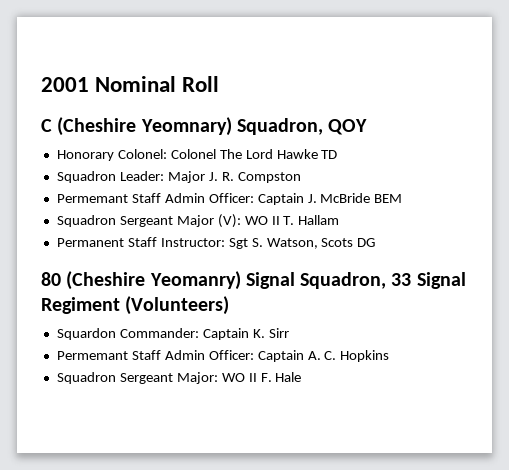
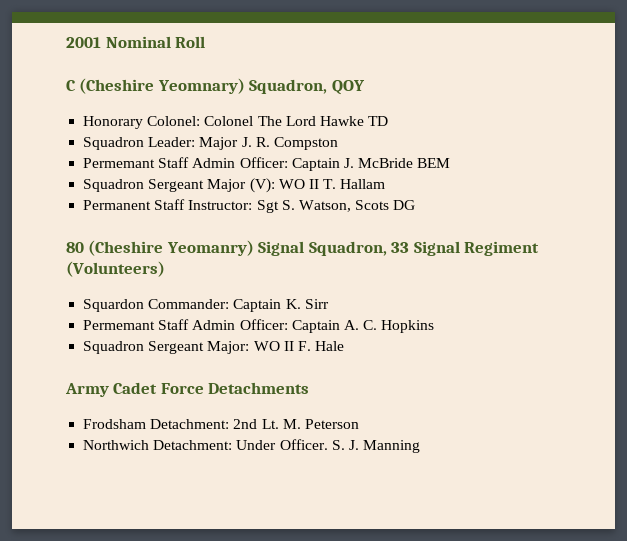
+ Army Cadet Force Detachments
+ Frodsham Detachment: 2nd Lt. M. Peterson
+ Northwich Detachment: Under Officer. S. J. Manning

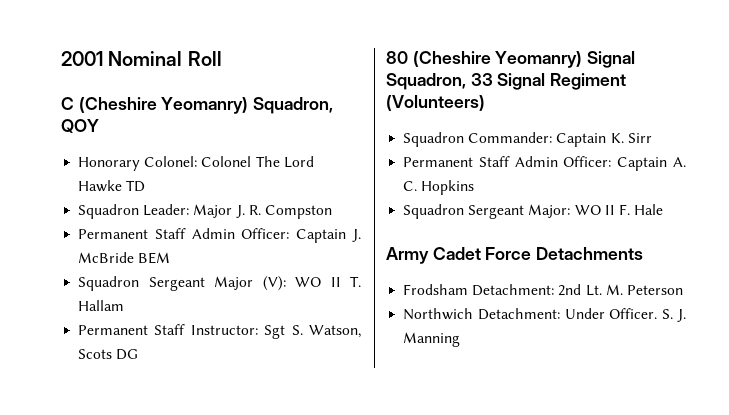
- C (Cheshire Yeomnary) Squadron, QOY
+ C (Cheshire Yeomanry) Squadron, QOY
- Permemant Staff Admin Officer: Captain J. McBride BEM
+ Permanent Staff Admin Officer: Captain J. McBride BEM
- Squardon Commander: Captain K. Sirr
+ Squadron Commander: Captain K. Sirr
- Permemant Staff Admin Officer: Captain A. C. Hopkins
+ Permanent Staff Admin Officer: Captain A. C. Hopkins

